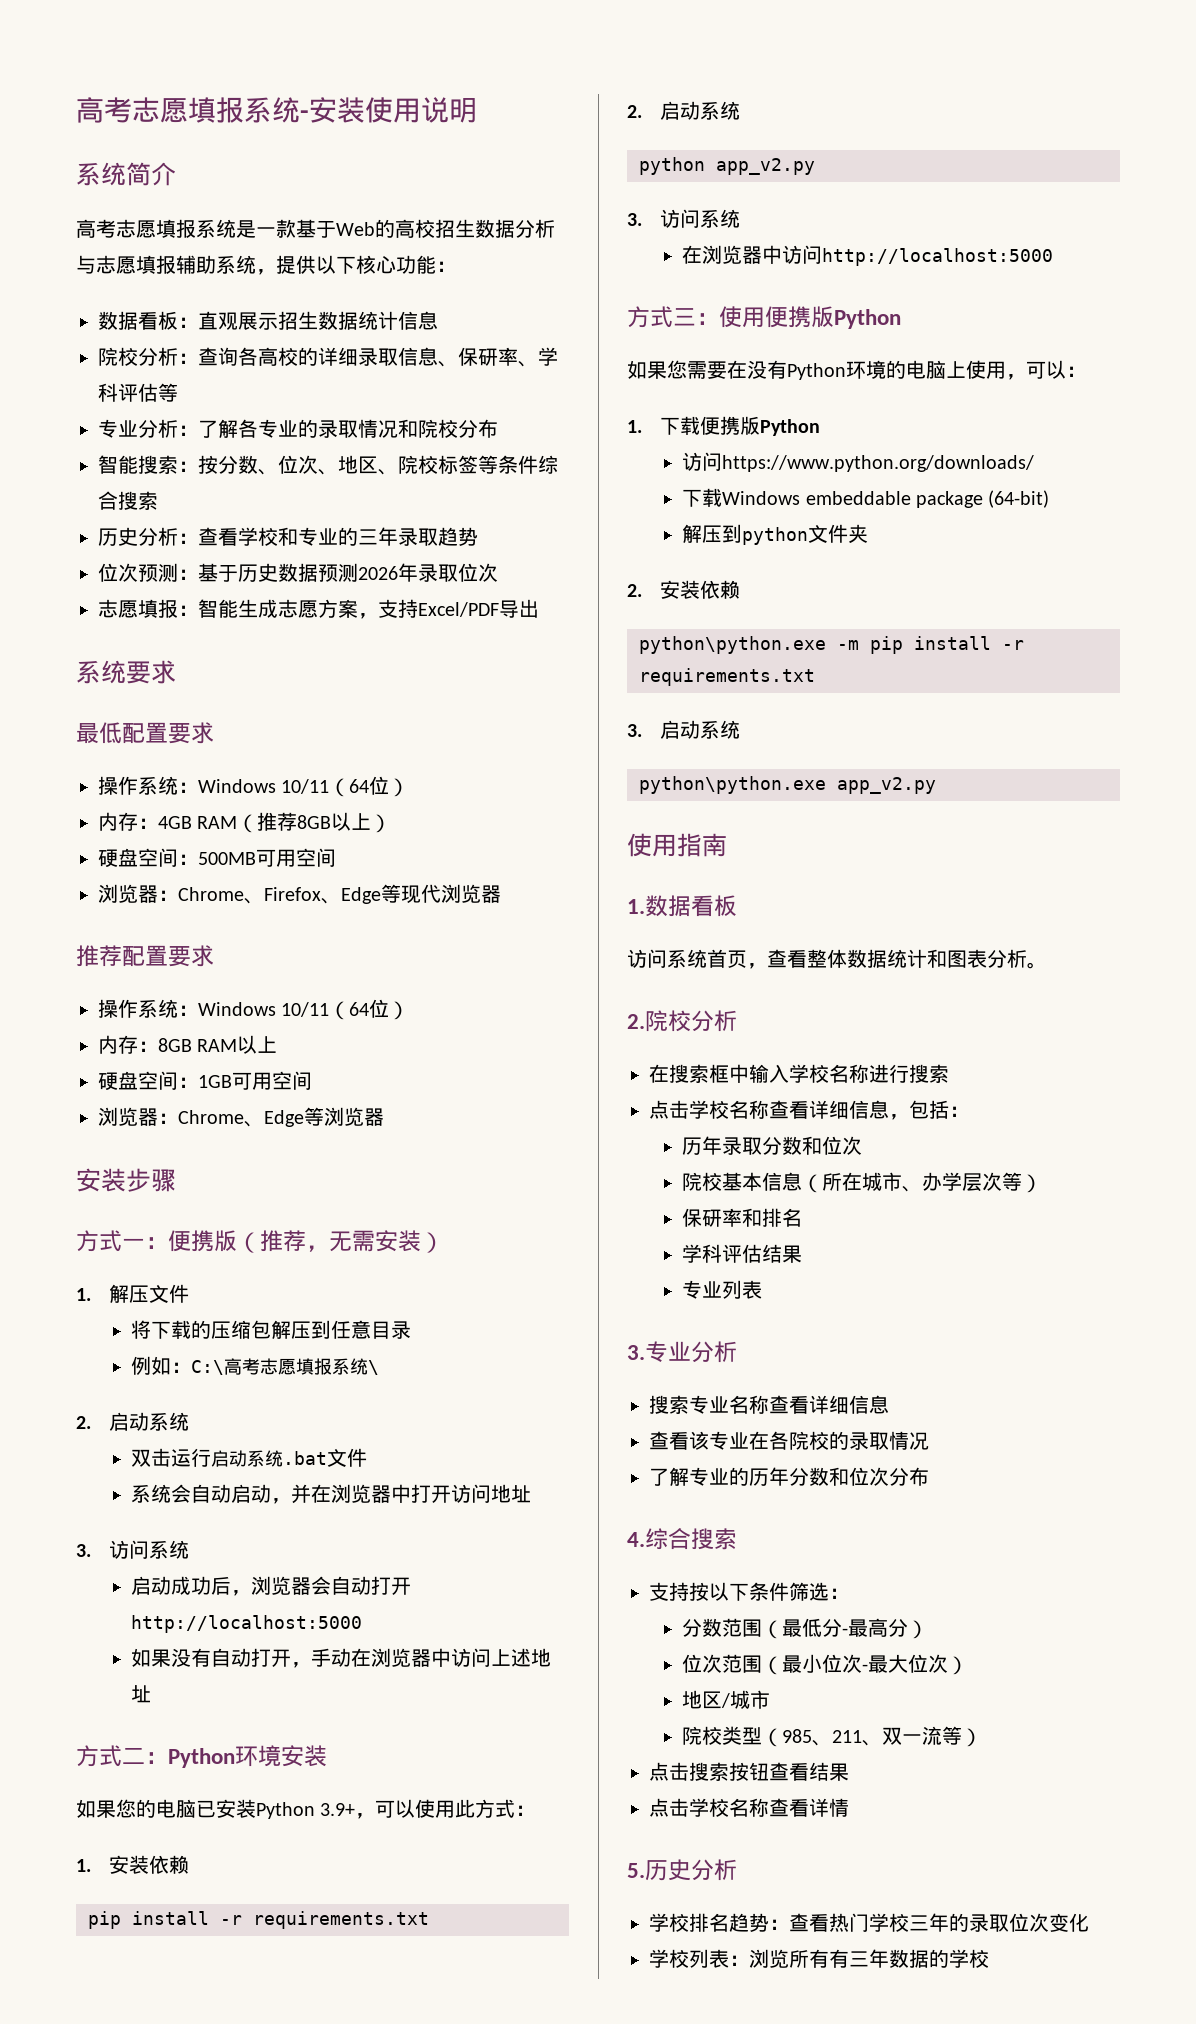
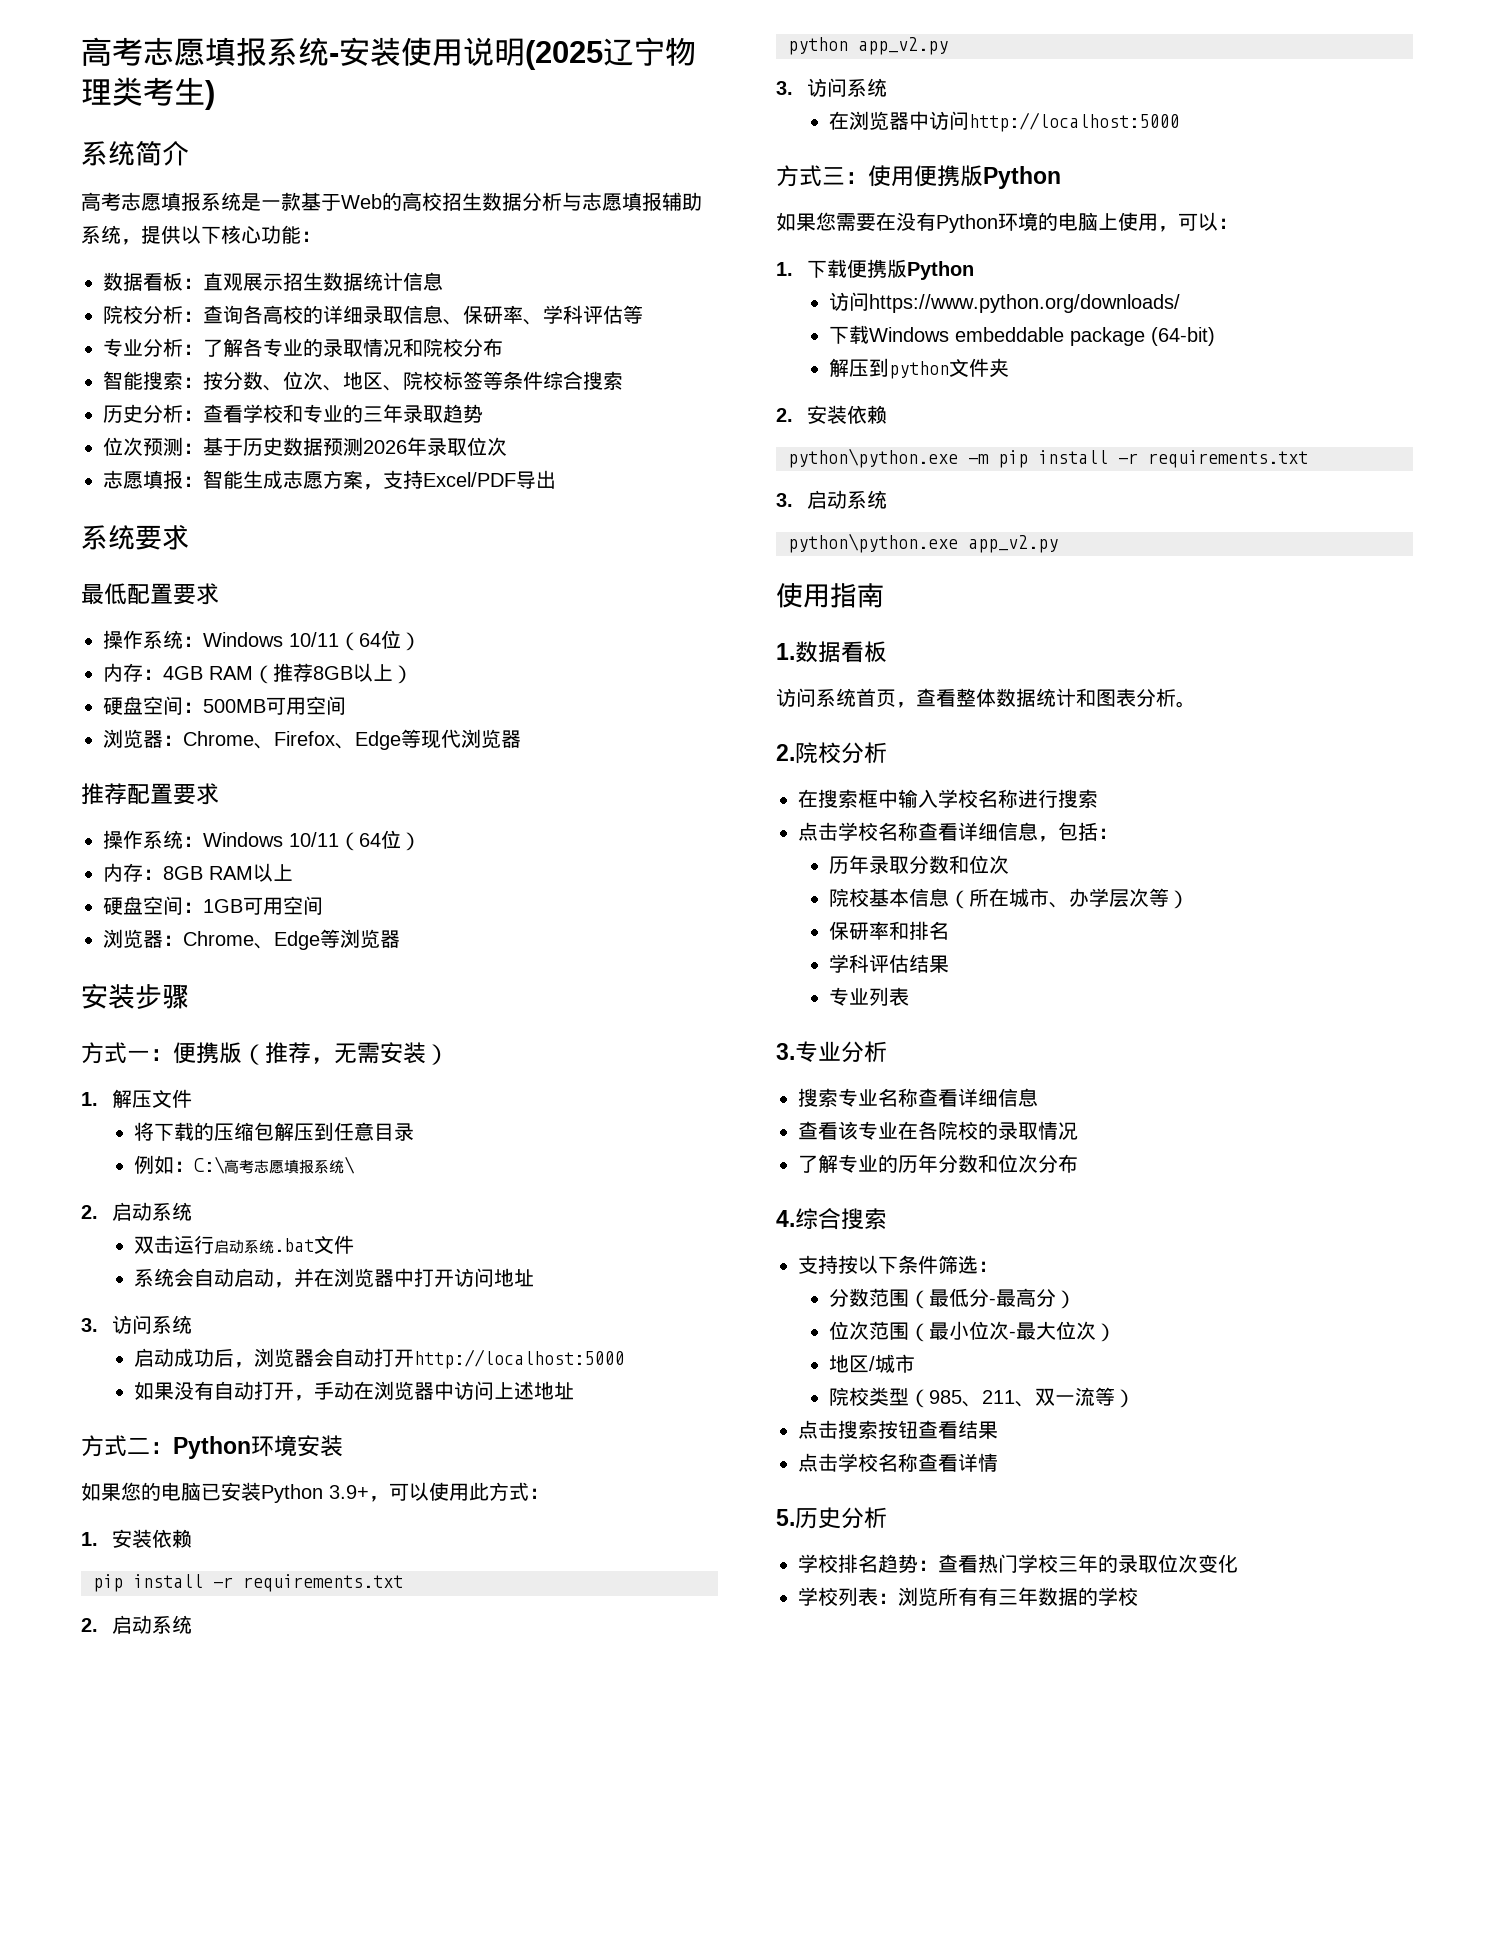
- 高考志愿填报系统-安装使用说明
+ 高考志愿填报系统-安装使用说明(2025辽宁物理类考生)

